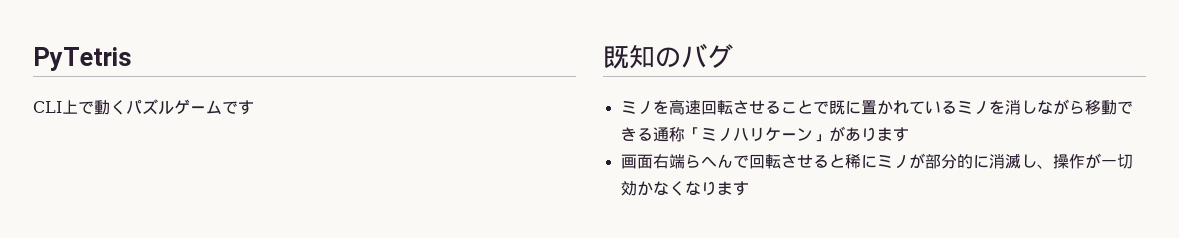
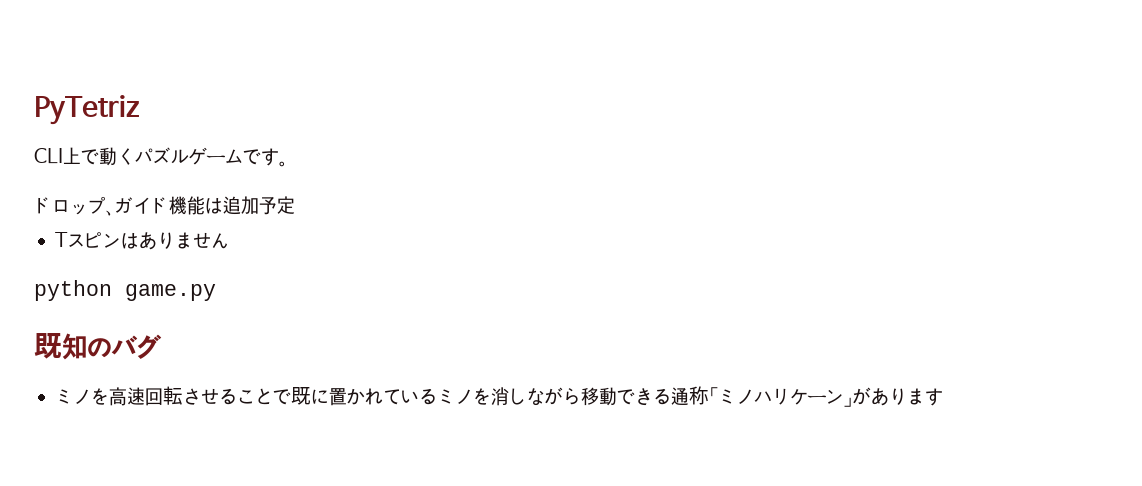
- PyTetris
+ PyTetriz
- CLI上で動くパズルゲームです
+ CLI上で動くパズルゲームです。
+ ドロップ、ガイド機能は追加予定
+ Tスピンはありません
+ python game.py
- 画面右端らへんで回転させると稀にミノが部分的に消滅し、操作が一切効かなくなります

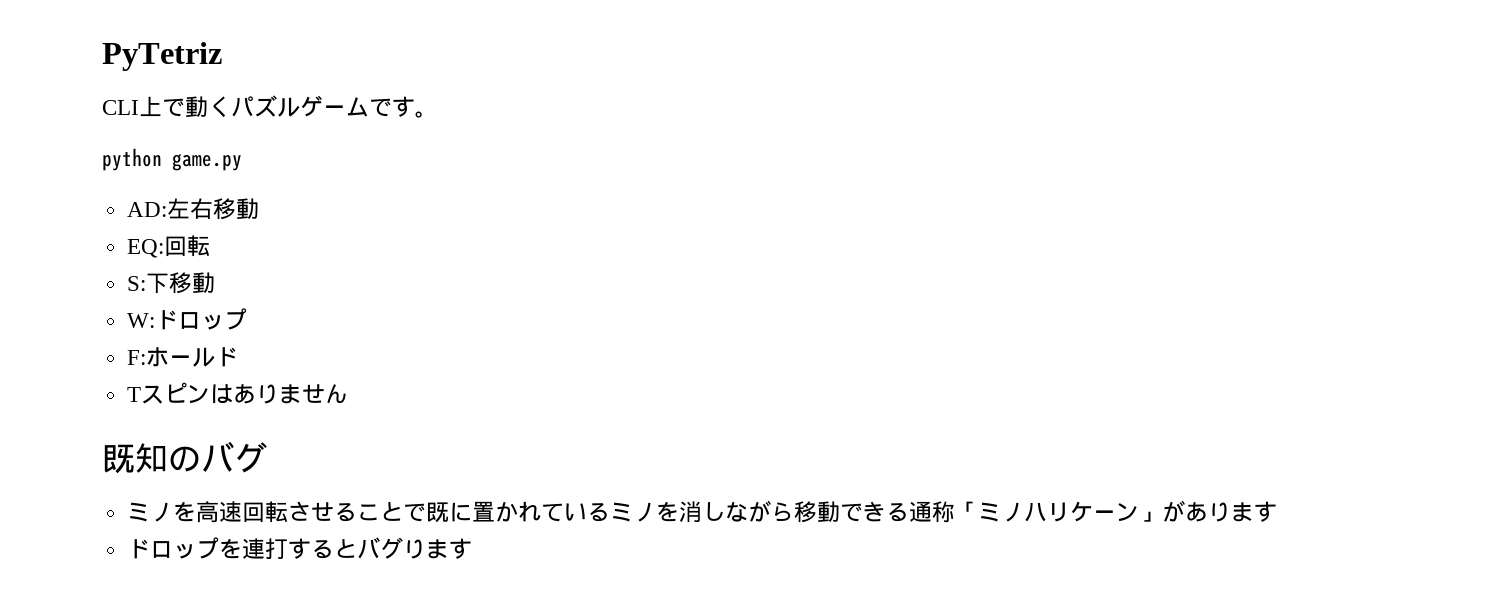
- ドロップ、ガイド機能は追加予定
+ python game.py
+ AD:左右移動
+ EQ:回転
+ S:下移動
+ W:ドロップ
+ F:ホールド
- python game.py
+ ドロップを連打するとバグります

